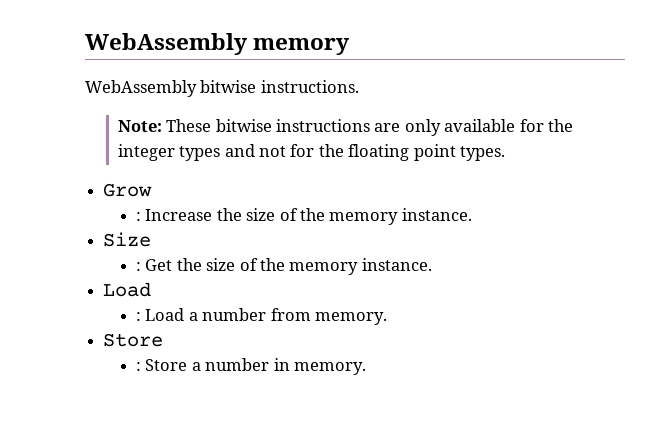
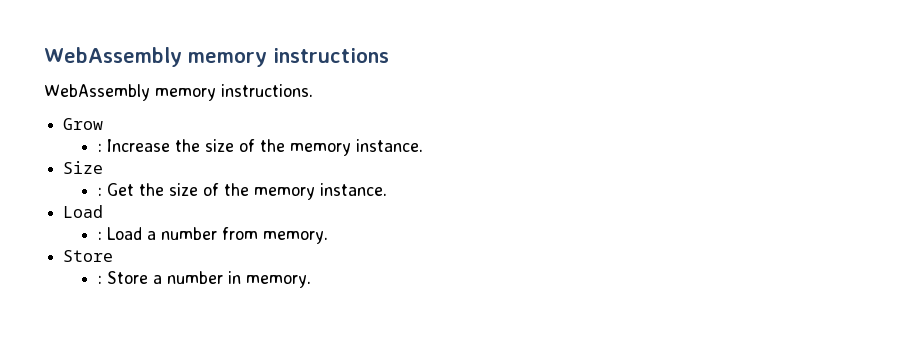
- WebAssembly memory
- WebAssembly bitwise instructions.
+ WebAssembly memory instructions
+ WebAssembly memory instructions.
- Note: These bitwise instructions are only available for the integer types and not for the floating point types.

